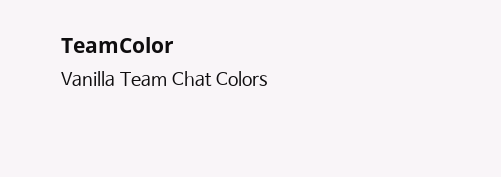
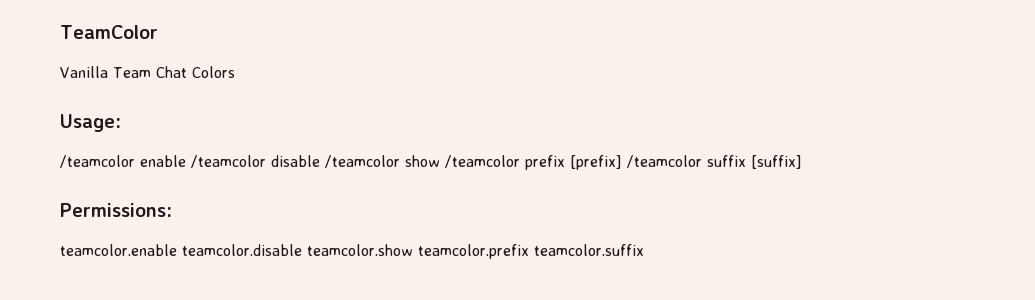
+ Usage:
+ /teamcolor enable /teamcolor disable /teamcolor show /teamcolor prefix [prefix] /teamcolor suffix [suffix]
+ Permissions:
+ teamcolor.enable teamcolor.disable teamcolor.show teamcolor.prefix teamcolor.suffix

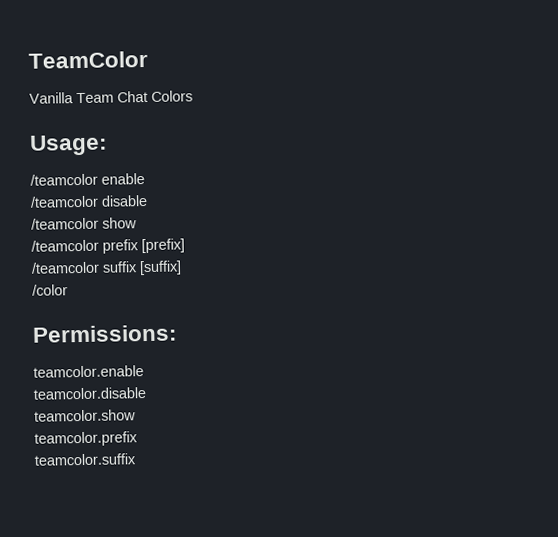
- /teamcolor enable /teamcolor disable /teamcolor show /teamcolor prefix [prefix] /teamcolor suffix [suffix]
+ /teamcolor enable
+ /teamcolor disable
+ /teamcolor show
+ /teamcolor prefix [prefix]
+ /teamcolor suffix [suffix]
+ /color
- teamcolor.enable teamcolor.disable teamcolor.show teamcolor.prefix teamcolor.suffix
+ teamcolor.enable
+ teamcolor.disable
+ teamcolor.show
+ teamcolor.prefix
+ teamcolor.suffix

